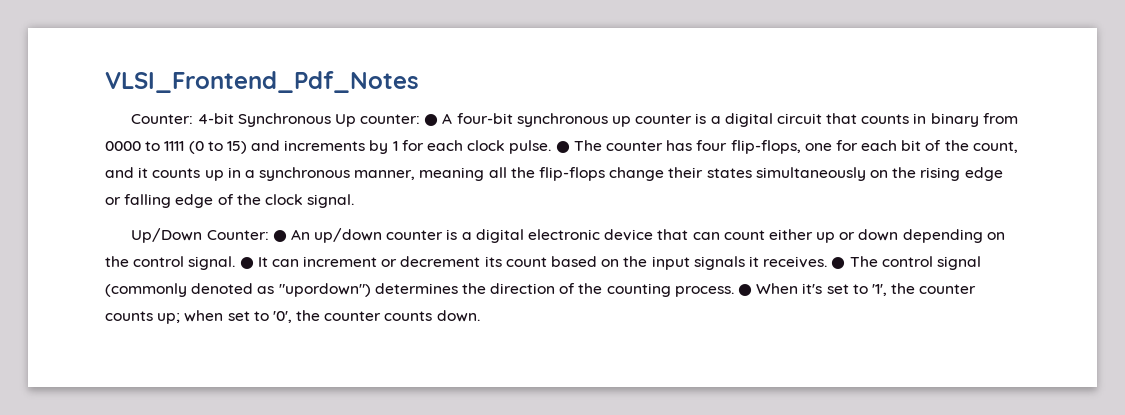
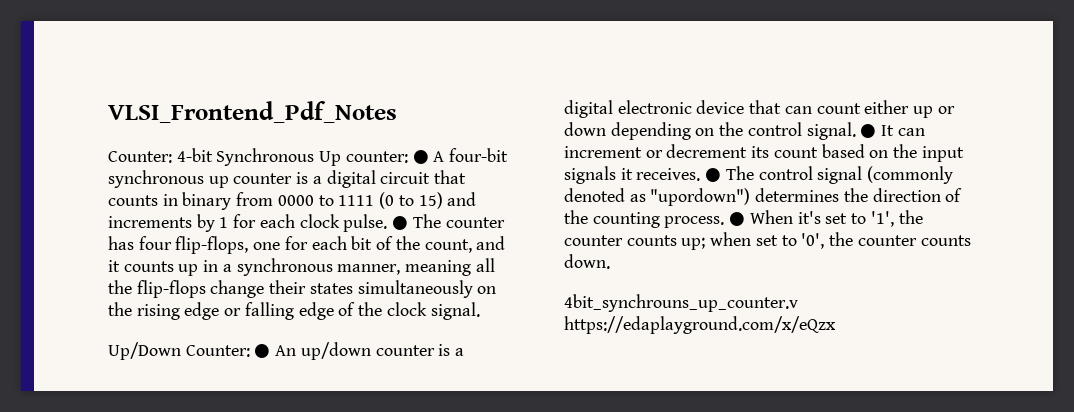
+ 4bit_synchrouns_up_counter.v https://edaplayground.com/x/eQzx

